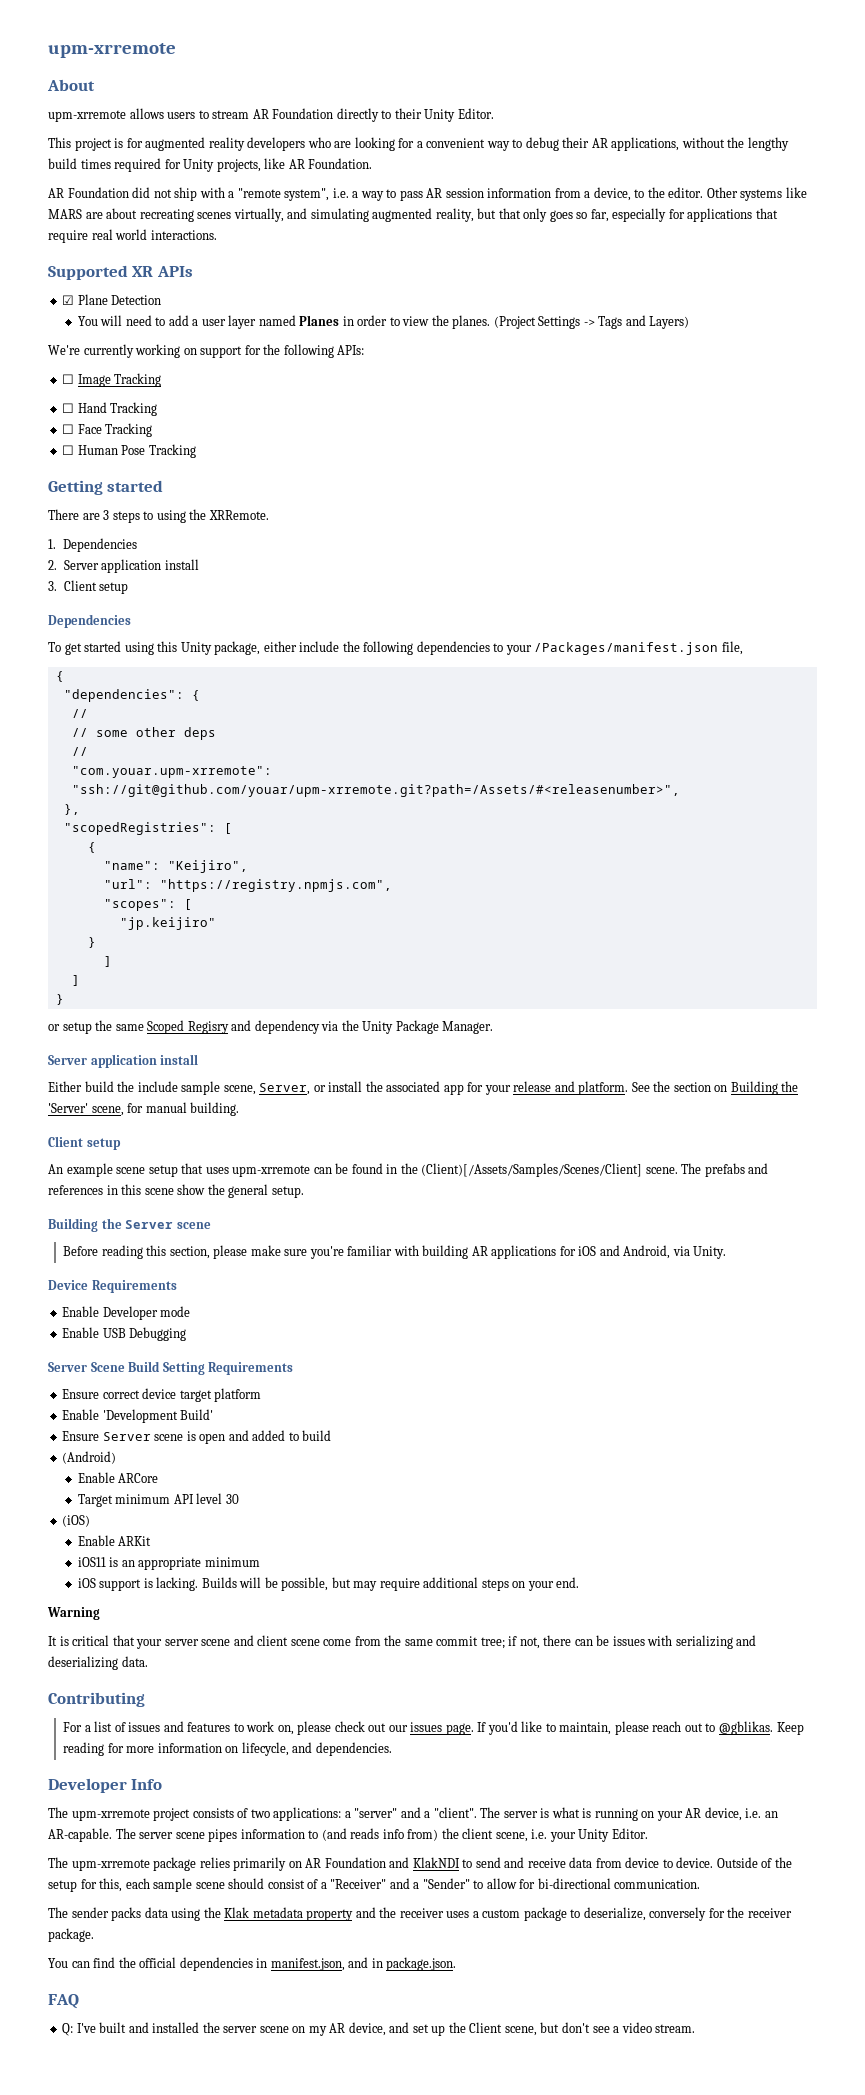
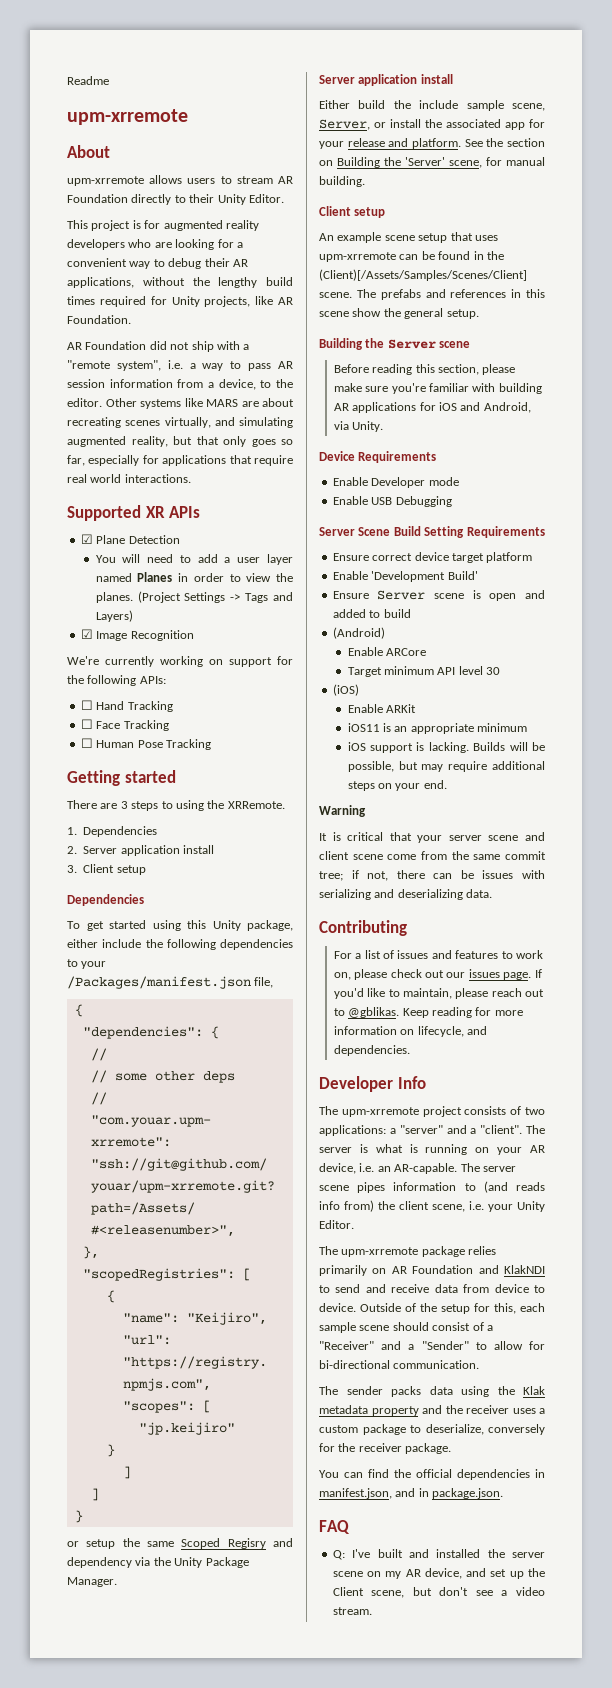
+ Readme
+ ☑ Image Recognition
- ☐ Image Tracking

